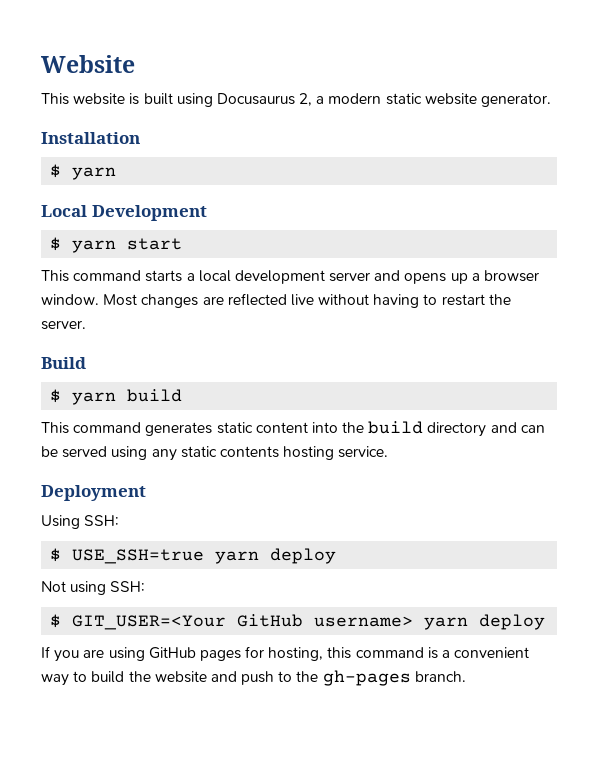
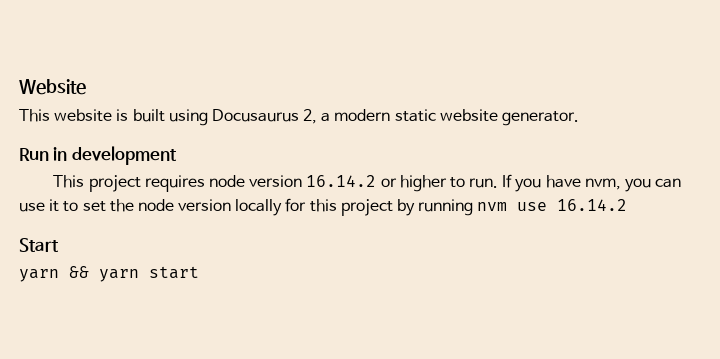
- Installation
- $ yarn
- Local Development
- $ yarn start
- This command starts a local development server and opens up a browser window. Most changes are reflected live without having to restart the server.
- Build
- $ yarn build
- This command generates static content into the build directory and can be served using any static contents hosting service.
- Deployment
- Using SSH:
- $ USE_SSH=true yarn deploy
- Not using SSH:
- $ GIT_USER=<Your GitHub username> yarn deploy
- If you are using GitHub pages for hosting, this command is a convenient way to build the website and push to the gh-pages branch.
+ Run in development
+ This project requires node version 16.14.2 or higher to run. If you have nvm, you can use it to set the node version locally for this project by running nvm use 16.14.2
+ Start
+ yarn && yarn start

